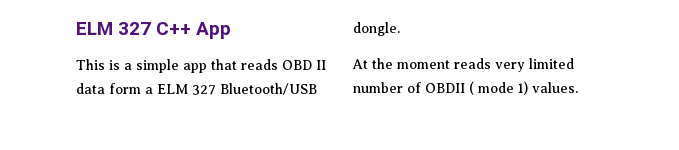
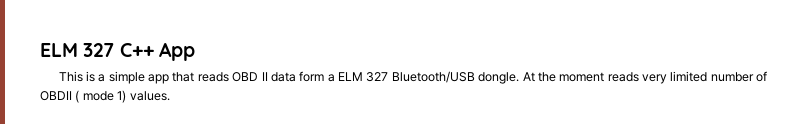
- This is a simple app that reads OBD II data form a ELM 327 Bluetooth/USB dongle.
- At the moment reads very limited number of OBDII ( mode 1) values.
+ This is a simple app that reads OBD II data form a ELM 327 Bluetooth/USB dongle. At the moment reads very limited number of OBDII ( mode 1) values.

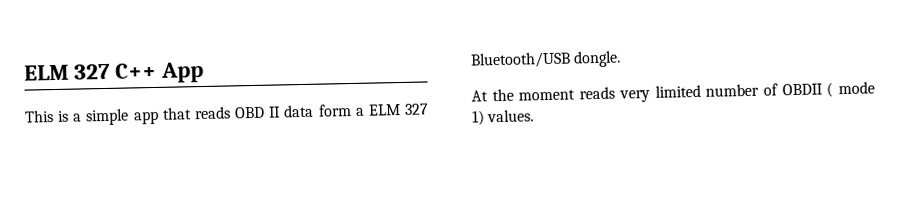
- This is a simple app that reads OBD II data form a ELM 327 Bluetooth/USB dongle. At the moment reads very limited number of OBDII ( mode 1) values.
+ This is a simple app that reads OBD II data form a ELM 327 Bluetooth/USB dongle.
+ At the moment reads very limited number of OBDII ( mode 1) values.

